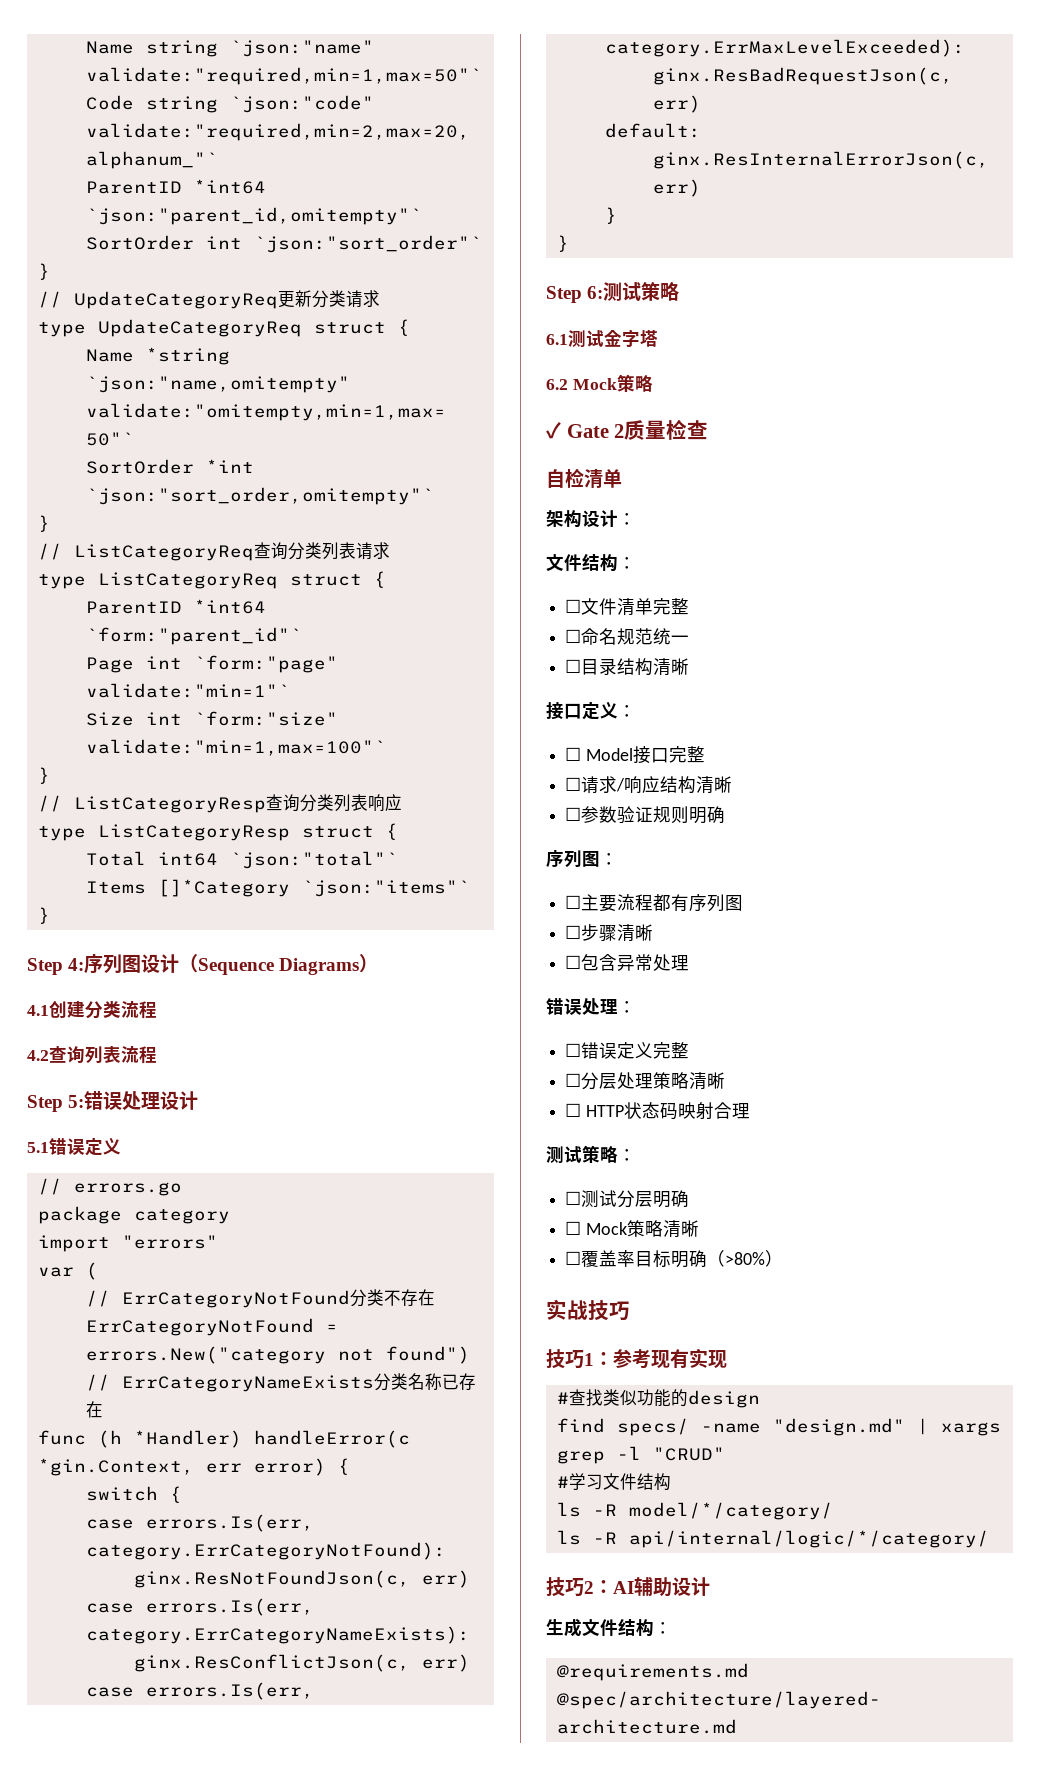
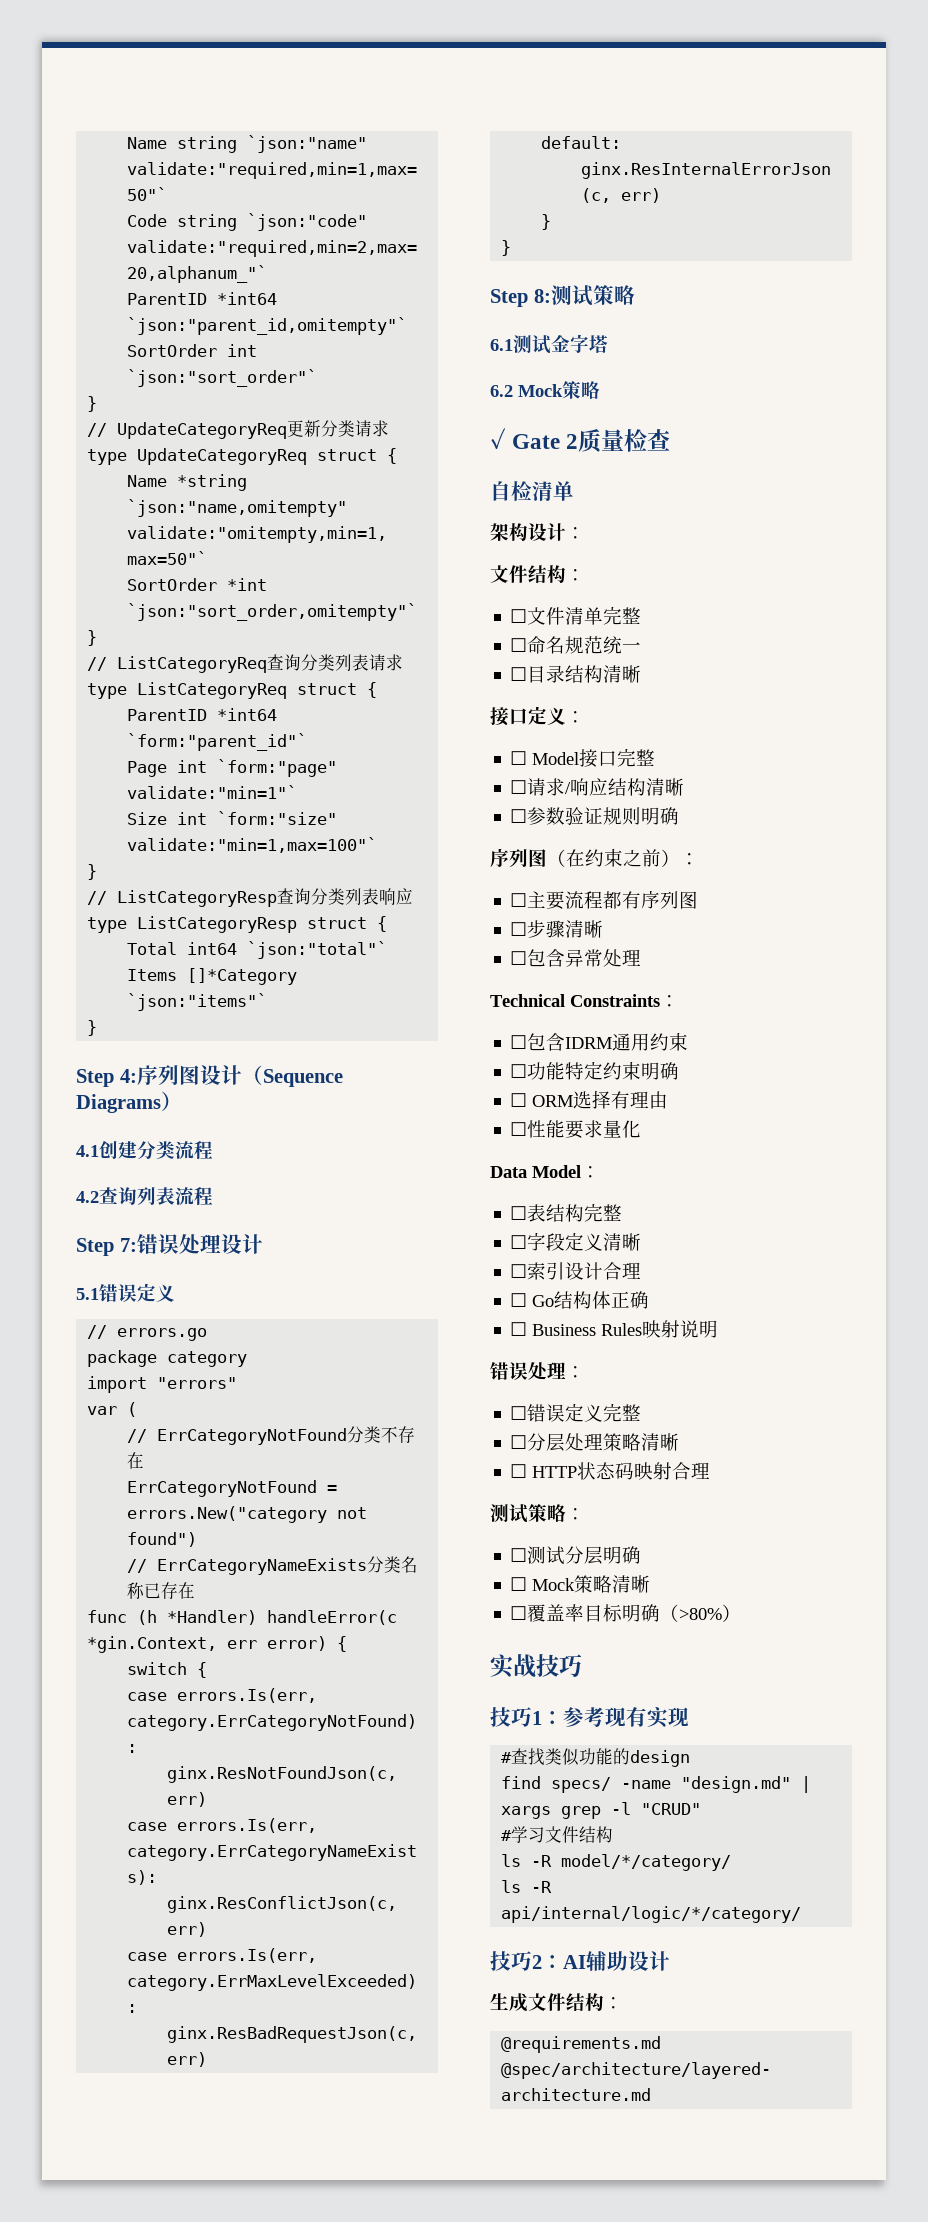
- Step 5:错误处理设计
+ Step 7:错误处理设计
- Step 6:测试策略
+ Step 8:测试策略
- 序列图：
+ 序列图（在约束之前）：
+ Technical Constraints：
+ ☐包含IDRM通用约束
+ ☐功能特定约束明确
+ ☐ ORM选择有理由
+ ☐性能要求量化
+ Data Model：
+ ☐表结构完整
+ ☐字段定义清晰
+ ☐索引设计合理
+ ☐ Go结构体正确
+ ☐ Business Rules映射说明

